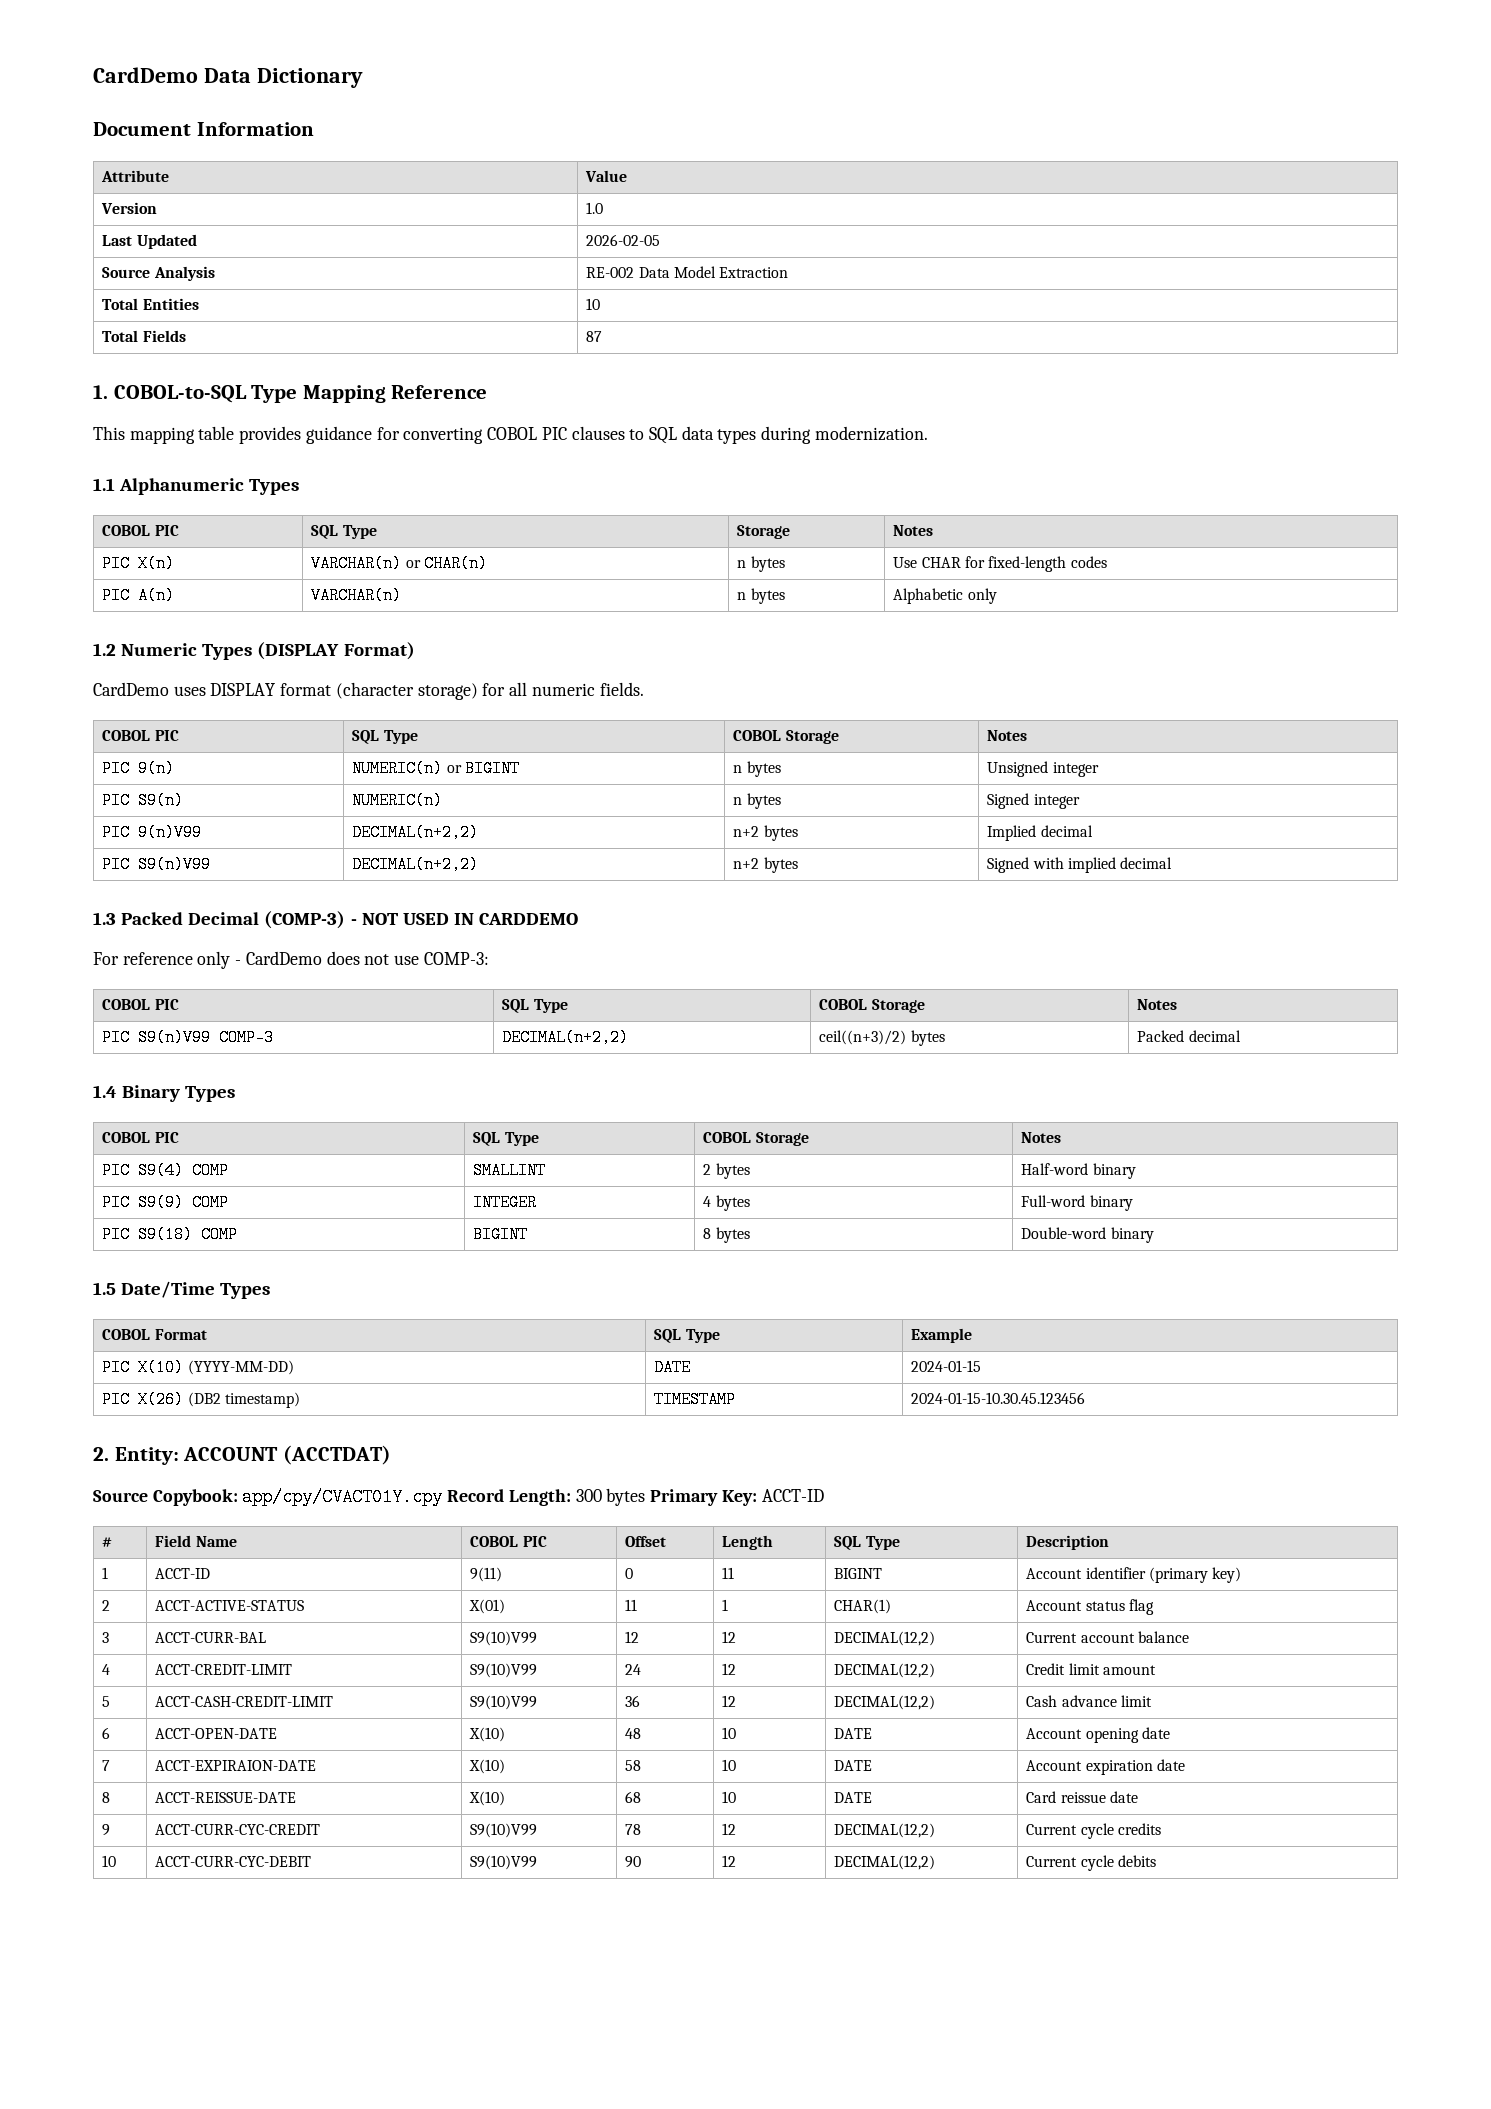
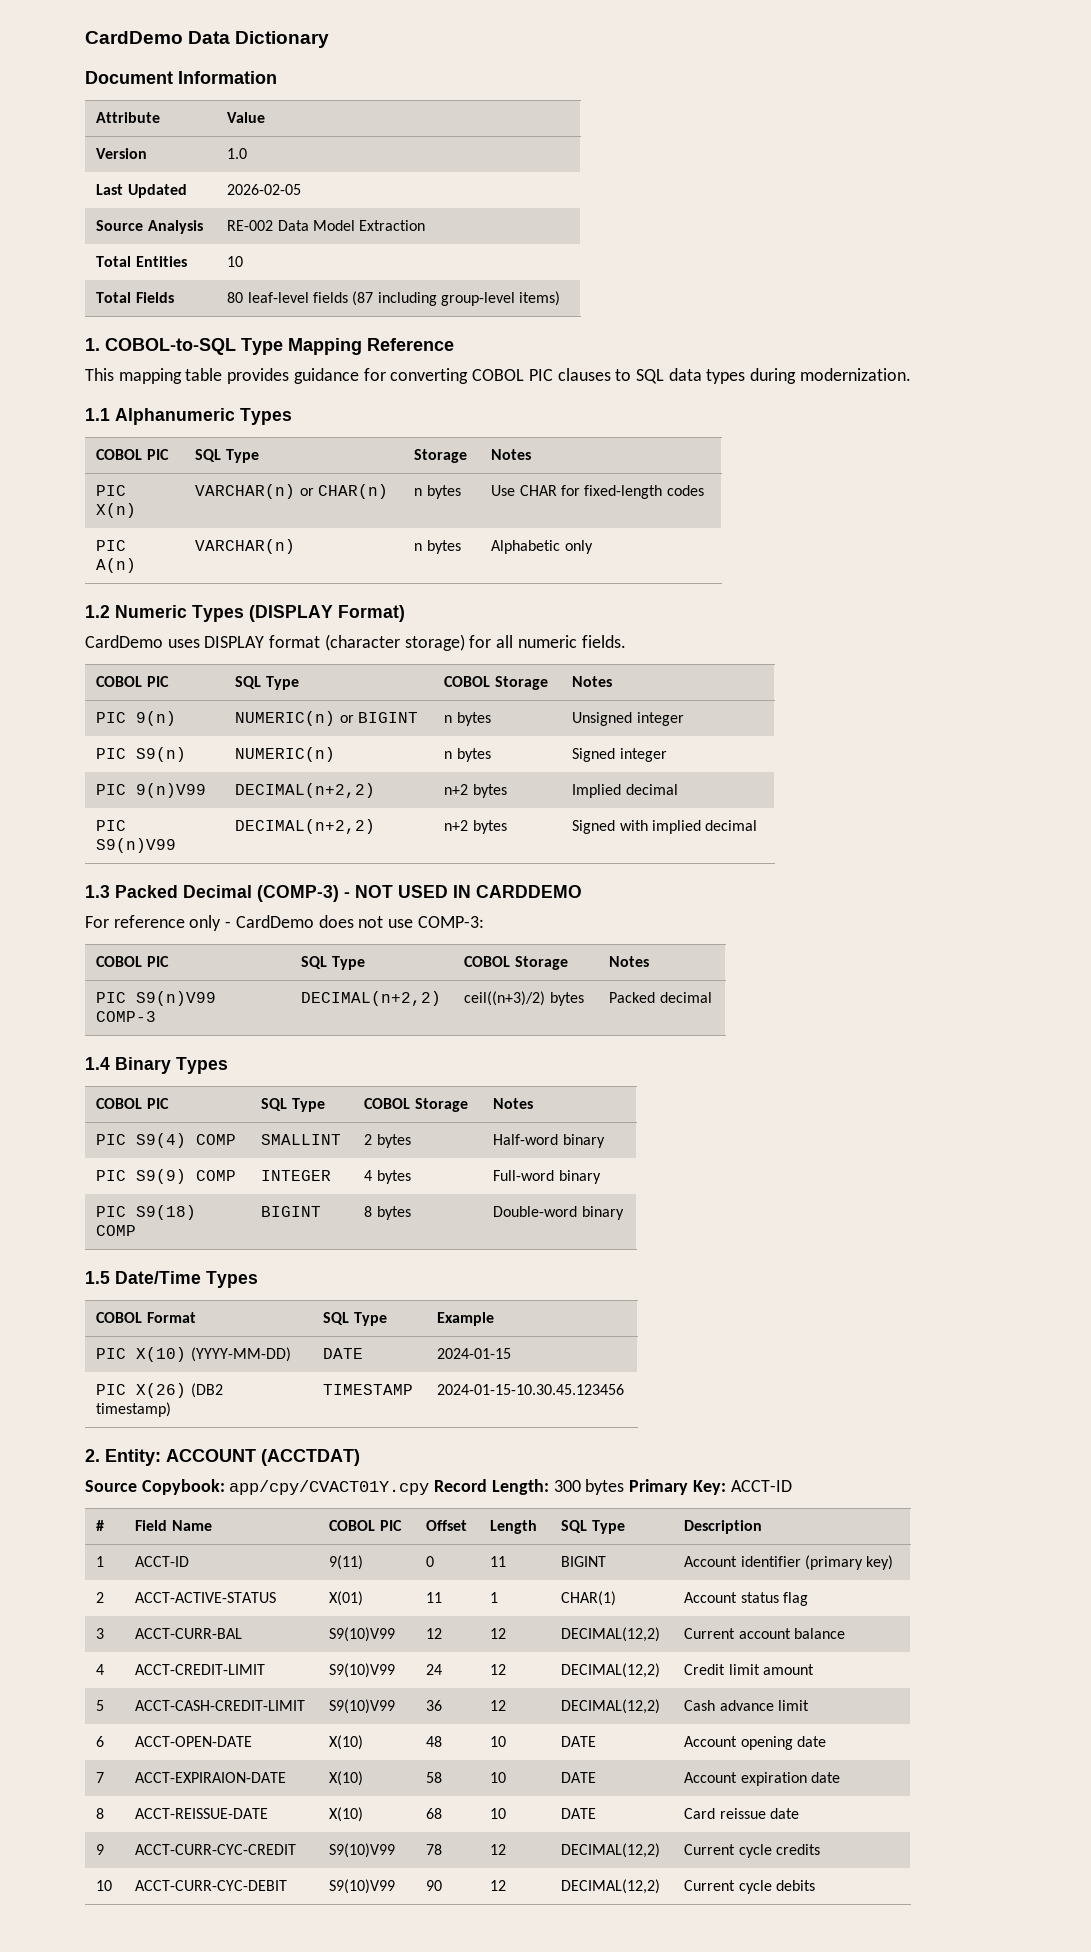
- Total Fields | 87
+ Total Fields | 80 leaf-level fields (87 including group-level items)

